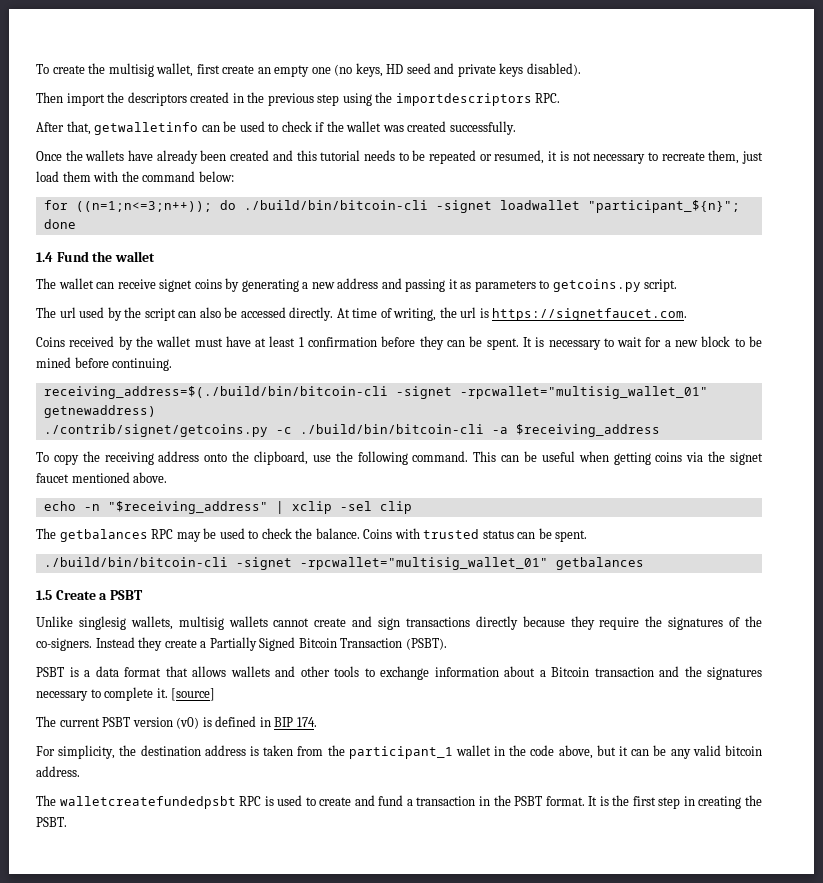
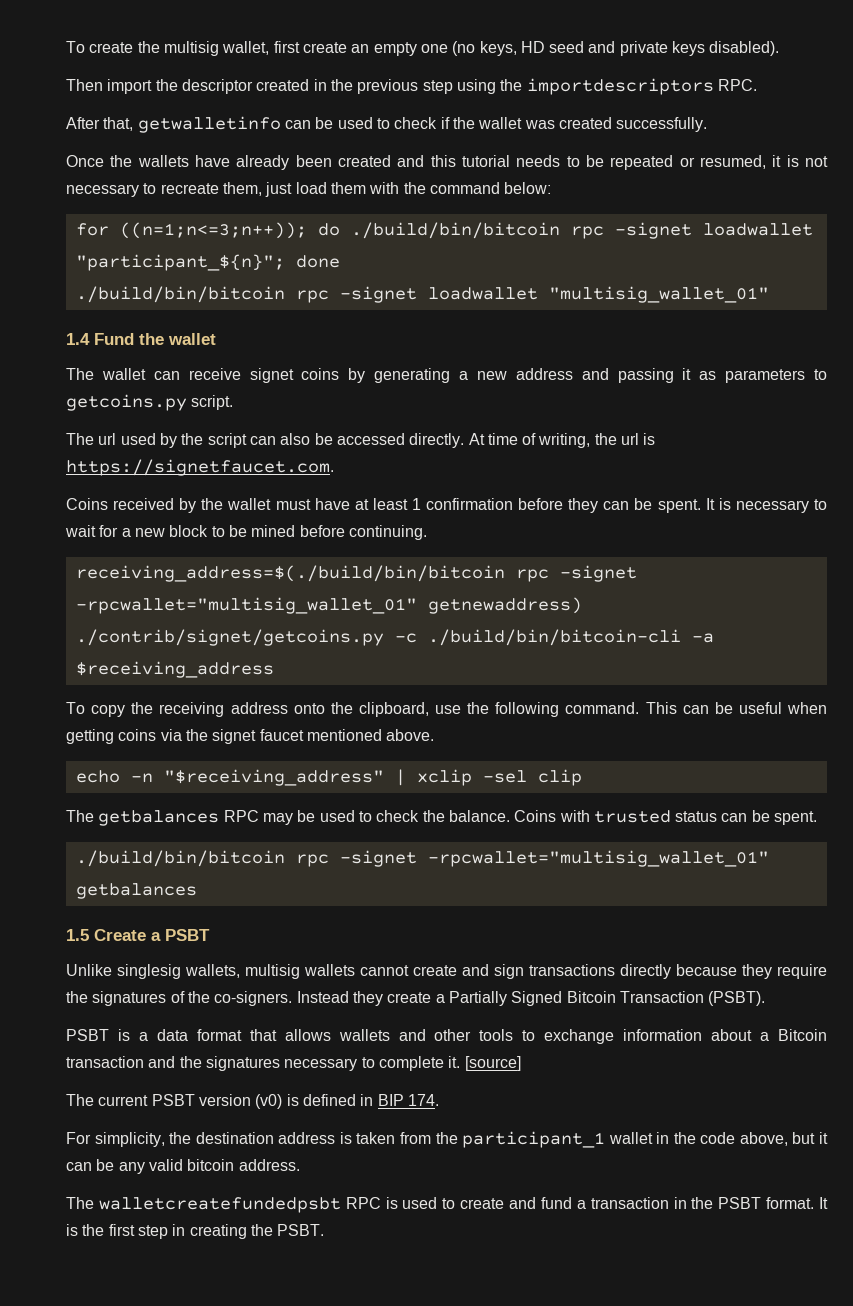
- Then import the descriptors created in the previous step using the importdescriptors RPC.
+ Then import the descriptor created in the previous step using the importdescriptors RPC.
- for ((n=1;n<=3;n++)); do ./build/bin/bitcoin-cli -signet loadwallet "participant_${n}"; done
+ for ((n=1;n<=3;n++)); do ./build/bin/bitcoin rpc -signet loadwallet "participant_${n}"; done
+ ./build/bin/bitcoin rpc -signet loadwallet "multisig_wallet_01"
- receiving_address=$(./build/bin/bitcoin-cli -signet -rpcwallet="multisig_wallet_01" getnewaddress)
+ receiving_address=$(./build/bin/bitcoin rpc -signet -rpcwallet="multisig_wallet_01" getnewaddress)
- ./build/bin/bitcoin-cli -signet -rpcwallet="multisig_wallet_01" getbalances
+ ./build/bin/bitcoin rpc -signet -rpcwallet="multisig_wallet_01" getbalances

